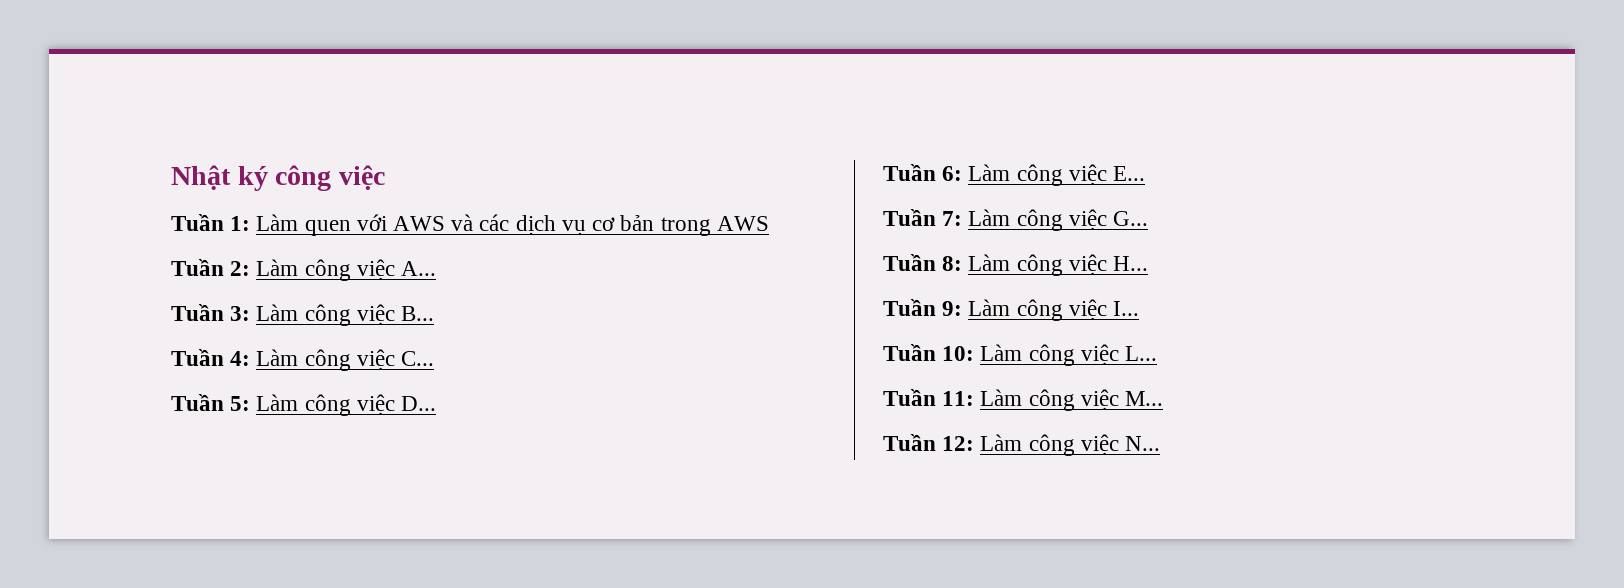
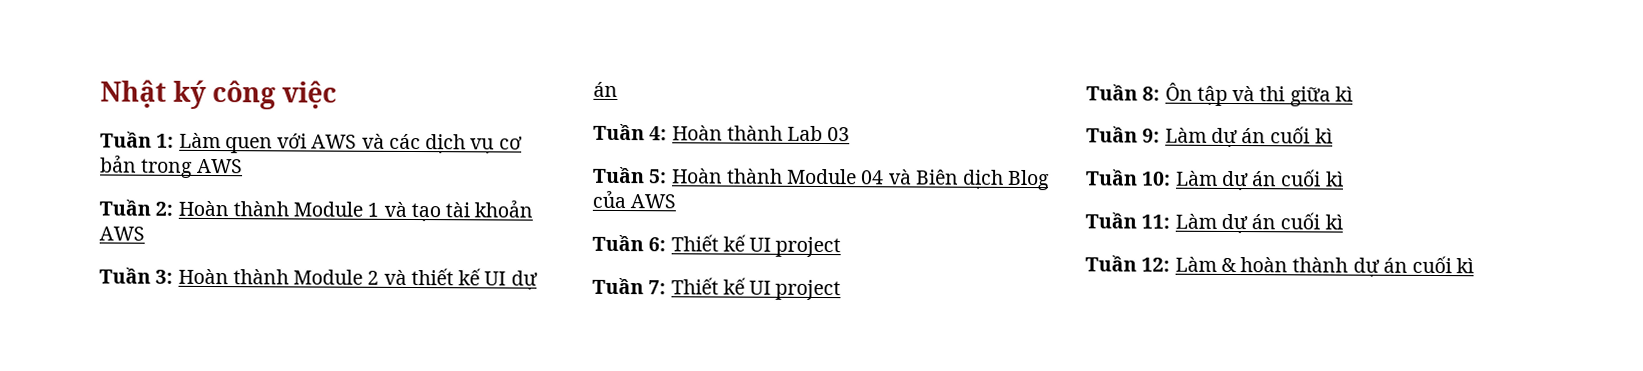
- Tuần 2: Làm công việc A...
- Tuần 3: Làm công việc B...
- Tuần 4: Làm công việc C...
- Tuần 5: Làm công việc D...
- Tuần 6: Làm công việc E...
- Tuần 7: Làm công việc G...
- Tuần 8: Làm công việc H...
+ Tuần 2: Hoàn thành Module 1 và tạo tài khoản AWS
+ Tuần 3: Hoàn thành Module 2 và thiết kế UI dự án
+ Tuần 4: Hoàn thành Lab 03
+ Tuần 5: Hoàn thành Module 04 và Biên dịch Blog của AWS
+ Tuần 6: Thiết kế UI project
+ Tuần 7: Thiết kế UI project
+ Tuần 8: Ôn tập và thi giữa kì
- Tuần 9: Làm công việc I...
+ Tuần 9: Làm dự án cuối kì
- Tuần 10: Làm công việc L...
+ Tuần 10: Làm dự án cuối kì
- Tuần 11: Làm công việc M...
+ Tuần 11: Làm dự án cuối kì
- Tuần 12: Làm công việc N...
+ Tuần 12: Làm & hoàn thành dự án cuối kì

